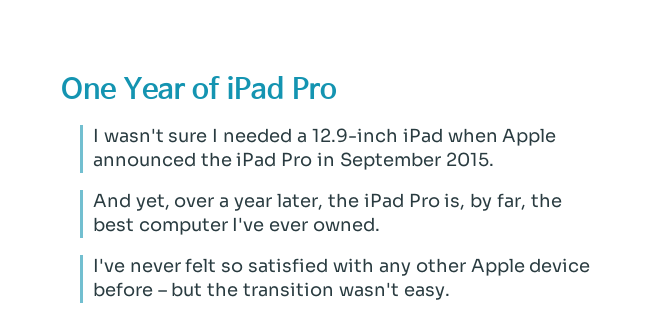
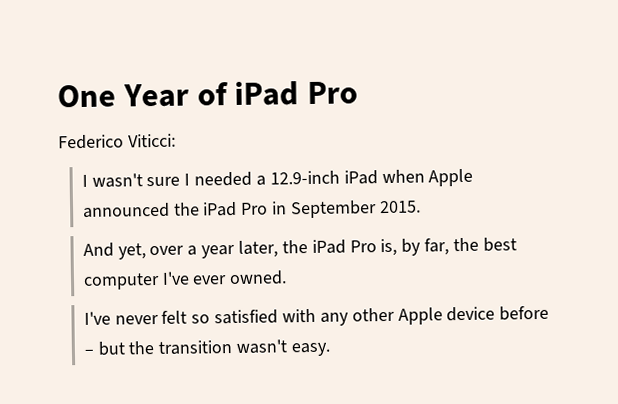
+ Federico Viticci:

